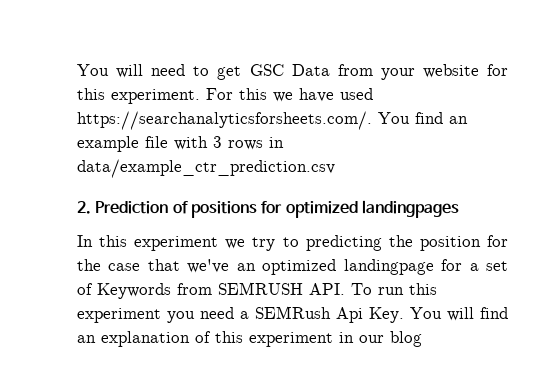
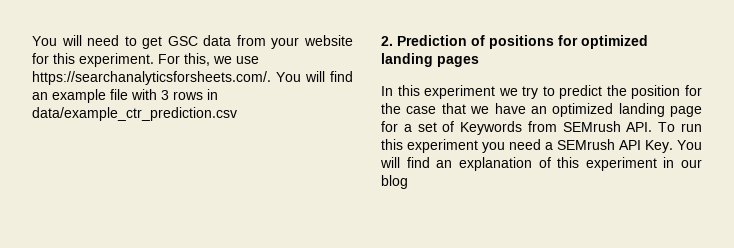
- You will need to get GSC Data from your website for this experiment.
+ You will need to get GSC data from your website for this experiment.
- For this we have used https://searchanalyticsforsheets.com/. You find an example file with 3 rows in data/example_ctr_prediction.csv
+ For this, we use https://searchanalyticsforsheets.com/. You will find an example file with 3 rows in data/example_ctr_prediction.csv
- 2. Prediction of positions for optimized landingpages
+ 2. Prediction of positions for optimized landing pages
- In this experiment we try to predicting the position for the case that we've an optimized landingpage for a set of Keywords from SEMRUSH API. To run this experiment you need a SEMRush Api Key. You will find an explanation of this experiment in our blog
+ In this experiment we try to predict the position for the case that we have an optimized landing page for a set of Keywords from SEMrush API. To run this experiment you need a SEMrush API Key. You will find an explanation of this experiment in our blog

